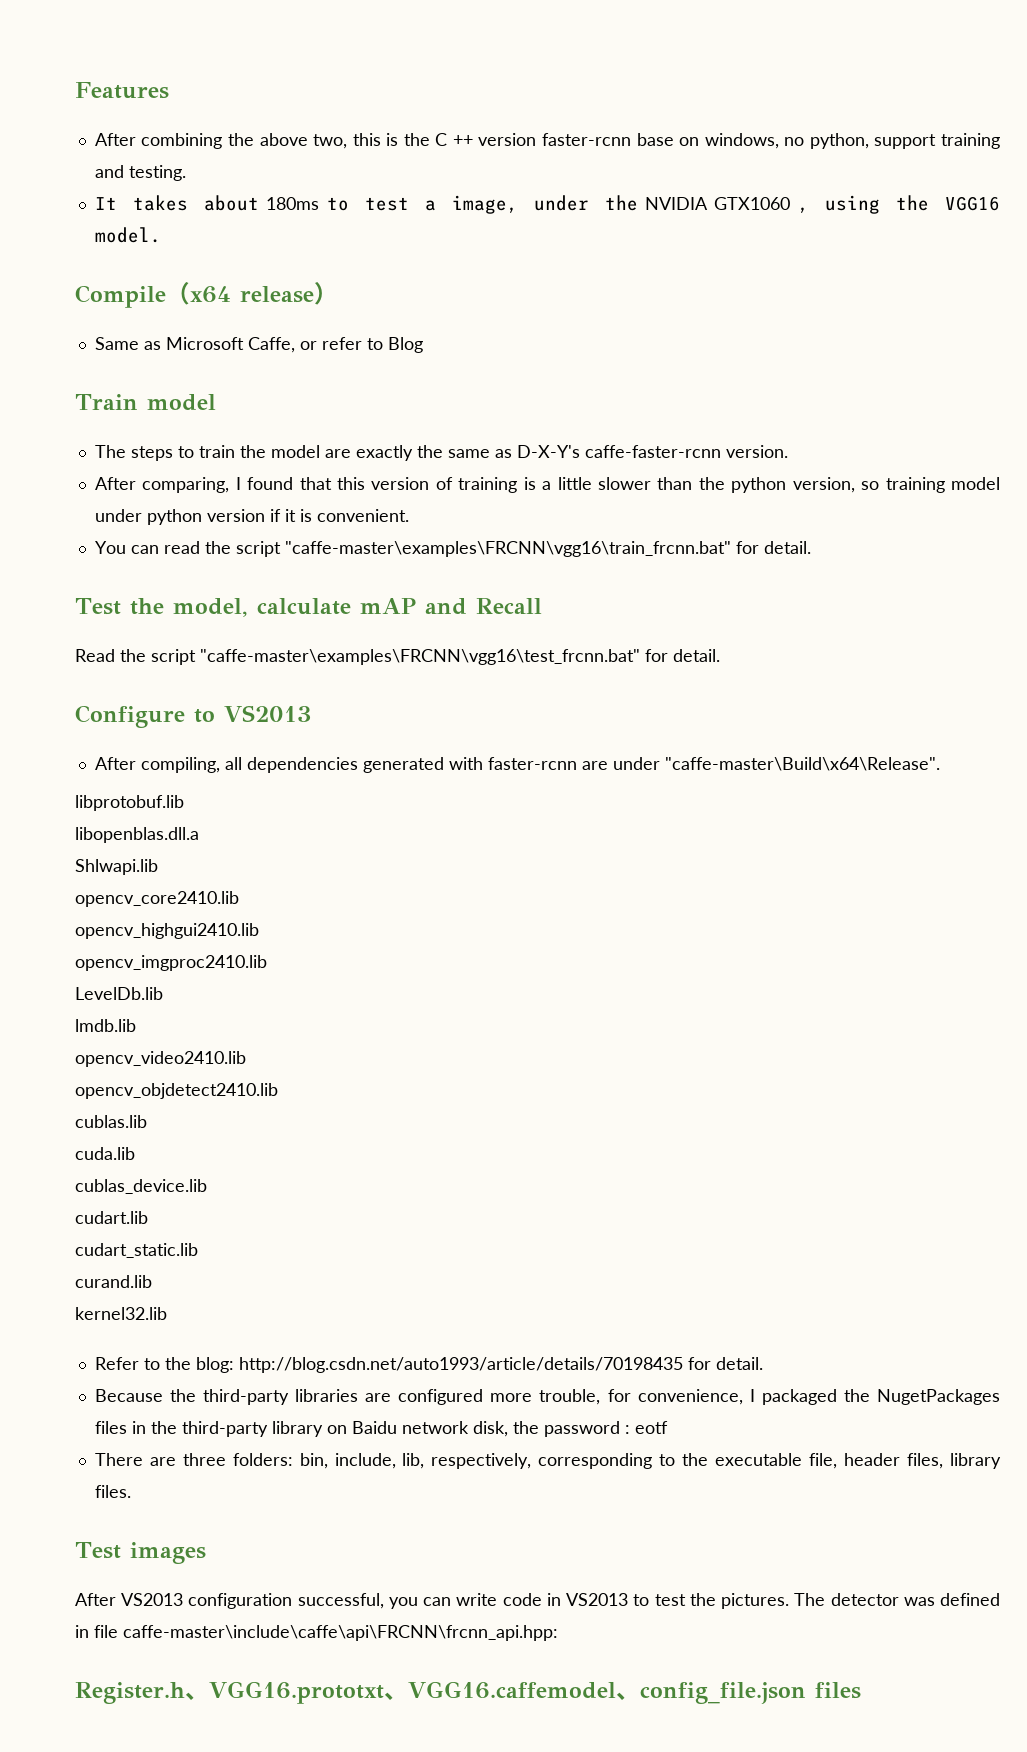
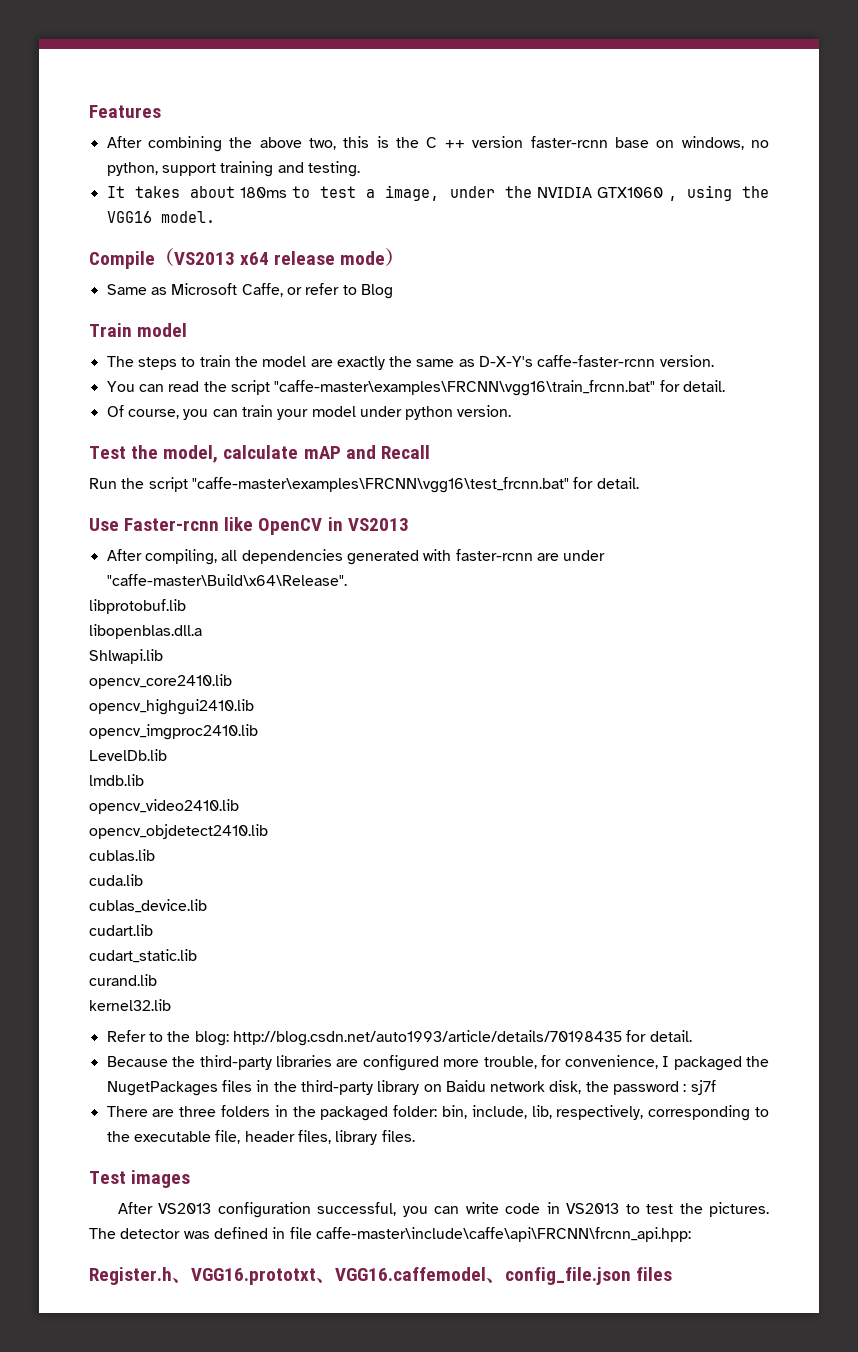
- Compile（x64 release）
+ Compile（VS2013 x64 release mode）
- After comparing, I found that this version of training is a little slower than the python version, so training model under python version if it is convenient.
+ Of course, you can train your model under python version.
- Read the script "caffe-master\examples\FRCNN\vgg16\test_frcnn.bat" for detail.
+ Run the script "caffe-master\examples\FRCNN\vgg16\test_frcnn.bat" for detail.
- Configure to VS2013
+ Use Faster-rcnn like OpenCV in VS2013
- Because the third-party libraries are configured more trouble, for convenience, I packaged the NugetPackages files in the third-party library on Baidu network disk, the password : eotf
+ Because the third-party libraries are configured more trouble, for convenience, I packaged the NugetPackages files in the third-party library on Baidu network disk, the password : sj7f
- There are three folders: bin, include, lib, respectively, corresponding to the executable file, header files, library files.
+ There are three folders in the packaged folder: bin, include, lib, respectively, corresponding to the executable file, header files, library files.

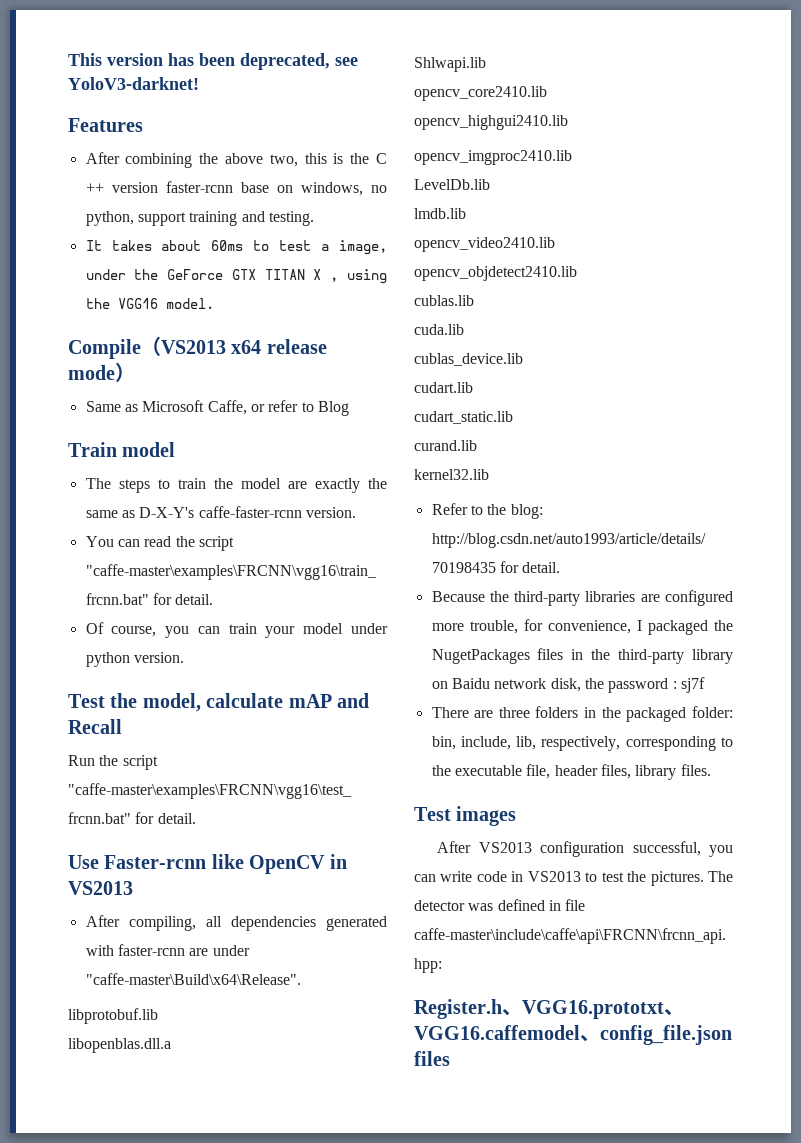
+ This version has been deprecated, see YoloV3-darknet!
- It takes about 180ms to test a image, under the NVIDIA GTX1060 , using the VGG16 model.
+ It takes about 60ms to test a image, under the GeForce GTX TITAN X , using the VGG16 model.

